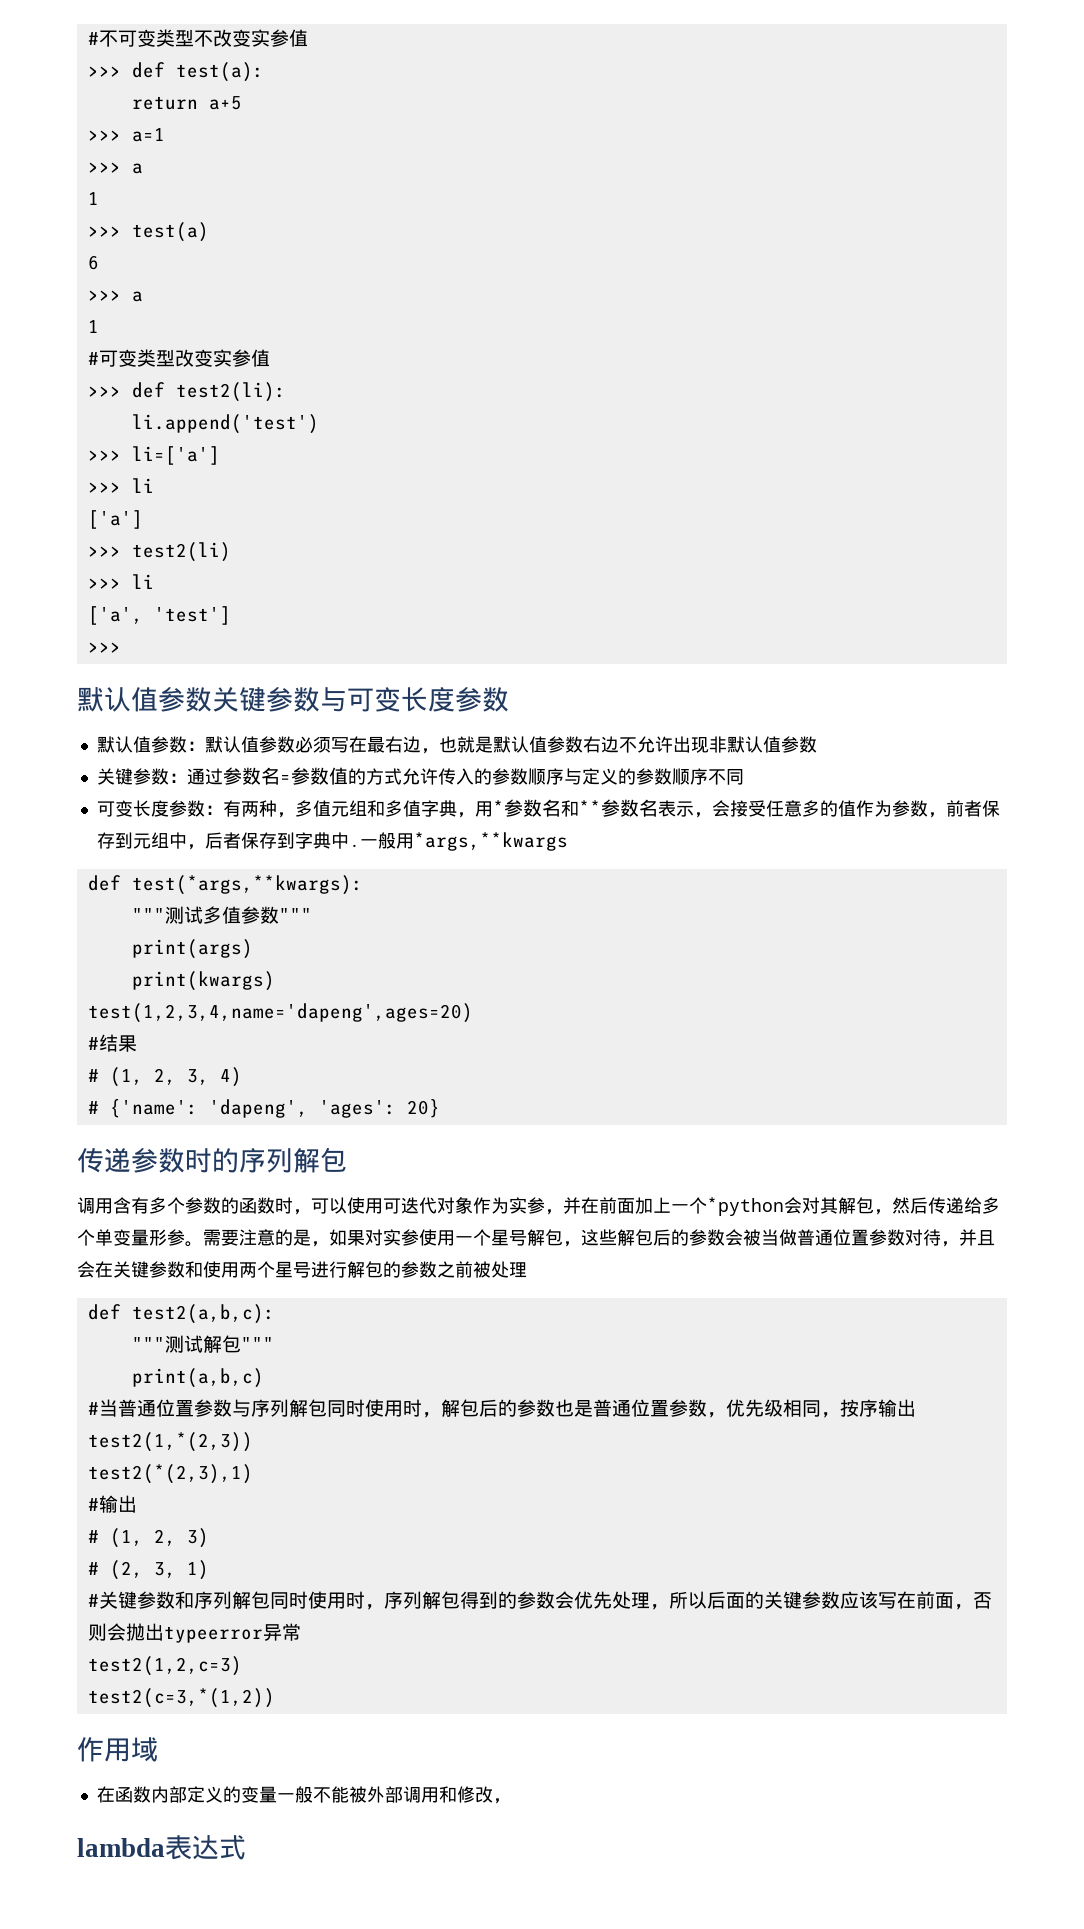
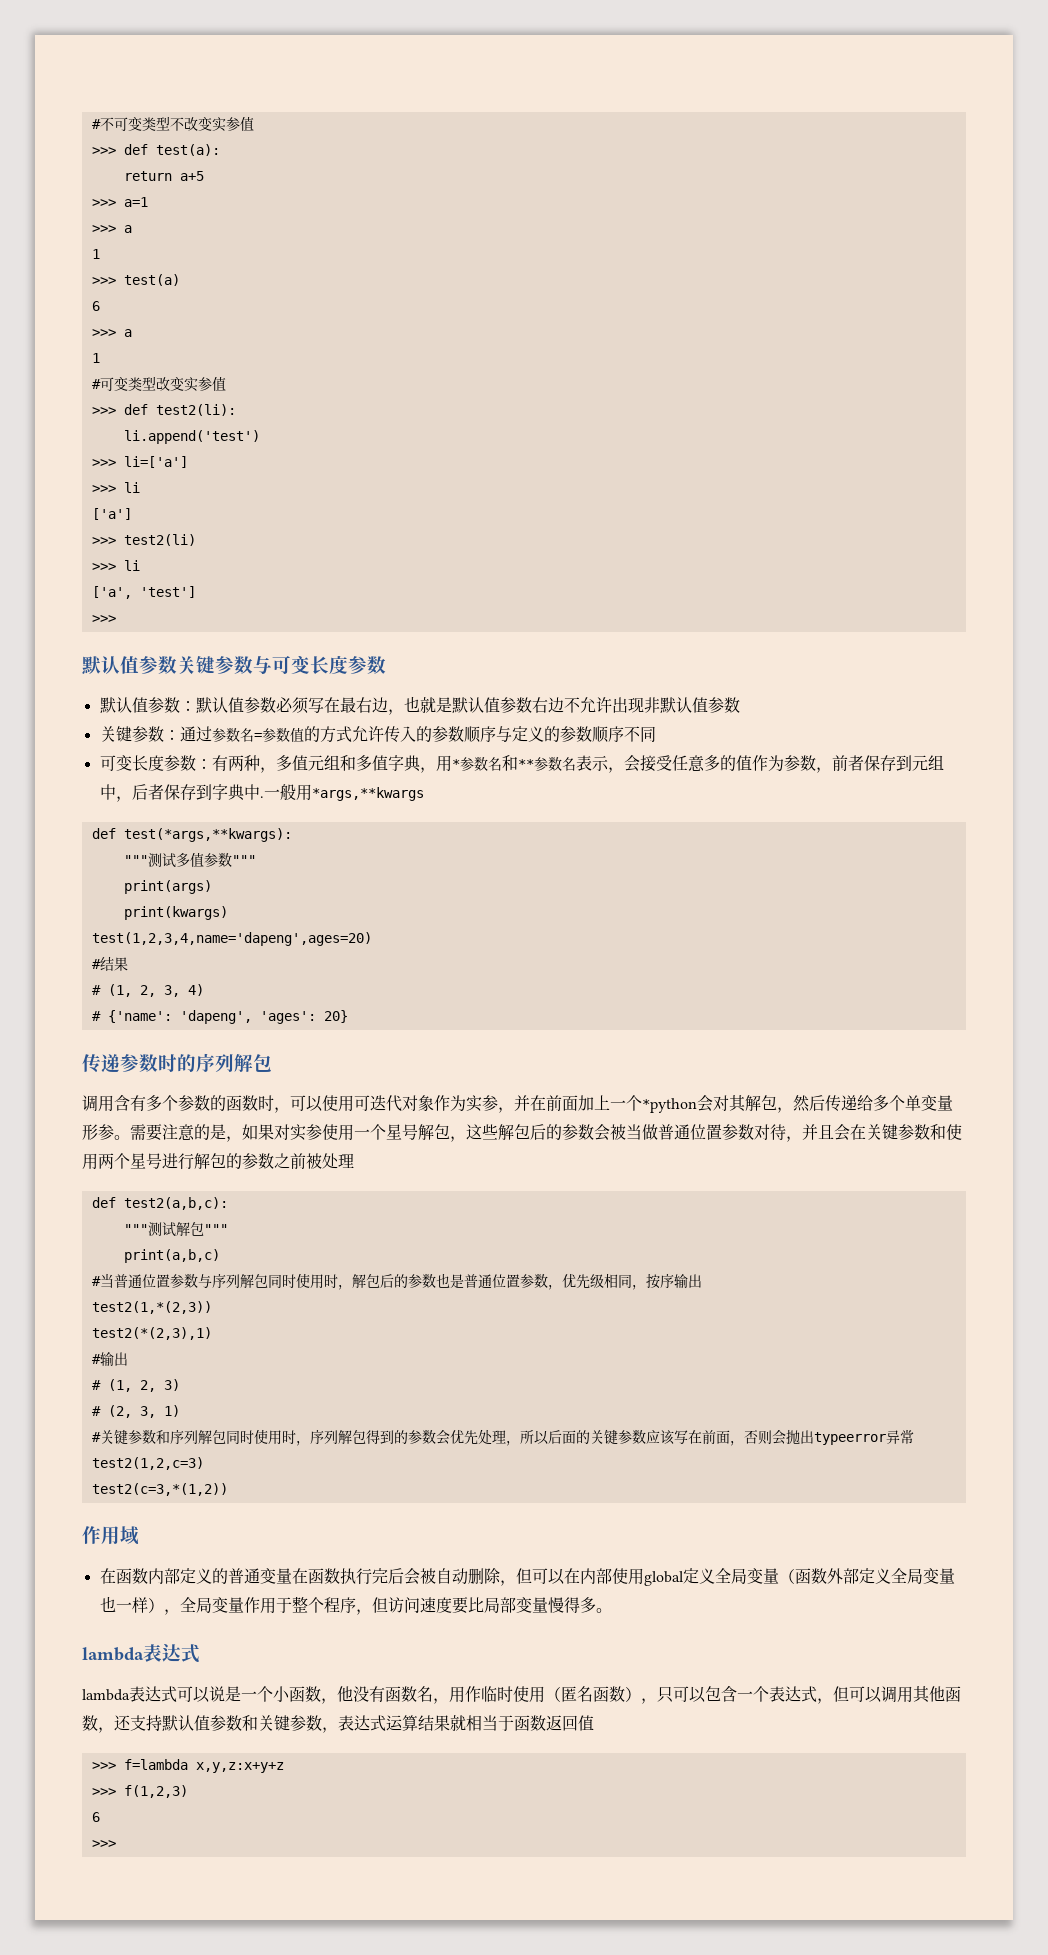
- 在函数内部定义的变量一般不能被外部调用和修改，
+ 在函数内部定义的普通变量在函数执行完后会被自动删除，但可以在内部使用global定义全局变量（函数外部定义全局变量也一样），全局变量作用于整个程序，但访问速度要比局部变量慢得多。
  lambda表达式
+ lambda表达式可以说是一个小函数，他没有函数名，用作临时使用（匿名函数），只可以包含一个表达式，但可以调用其他函数，还支持默认值参数和关键参数，表达式运算结果就相当于函数返回值
+ >>> f=lambda x,y,z:x+y+z
+ >>> f(1,2,3)
+ 6
+ >>>

